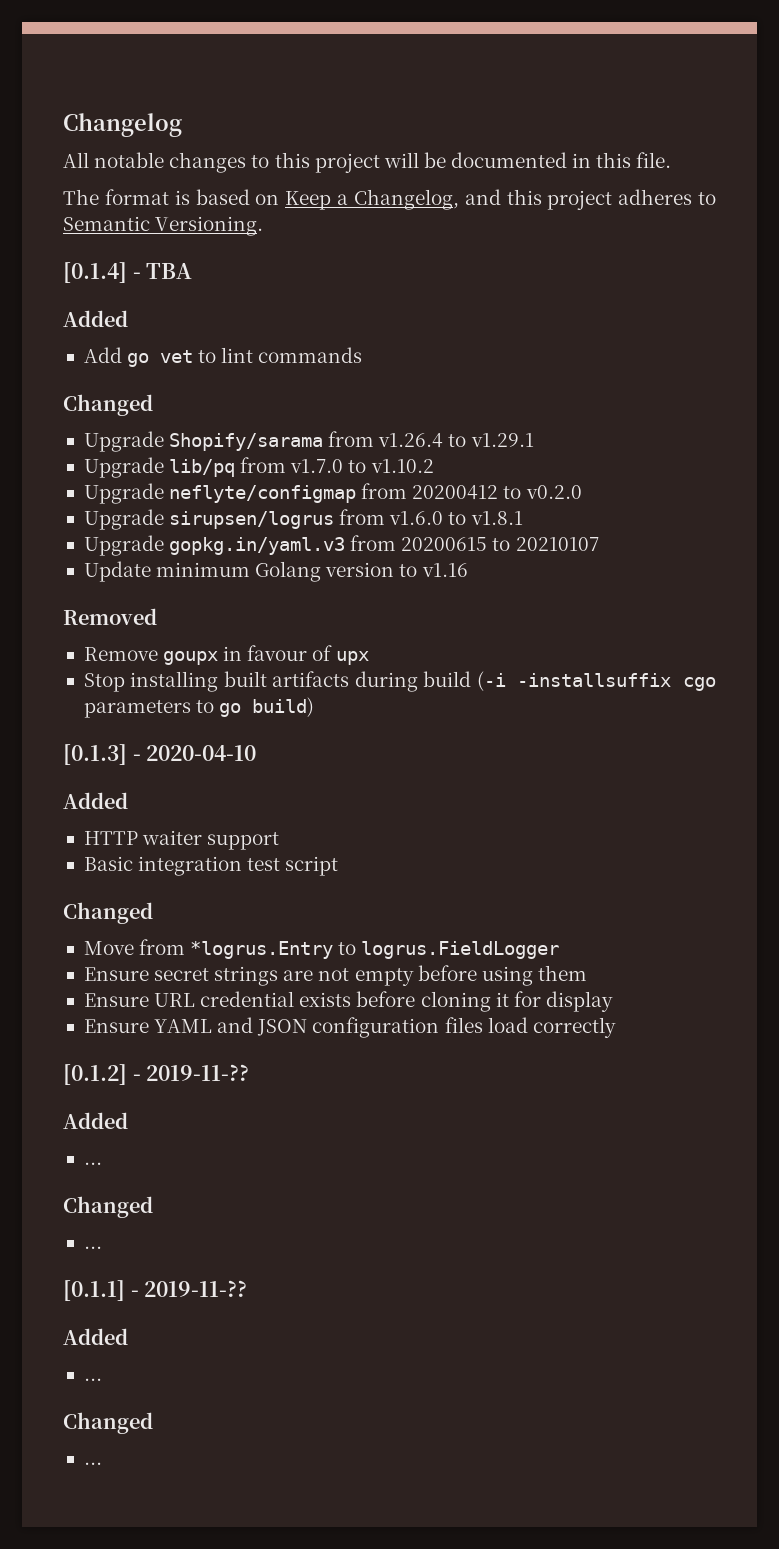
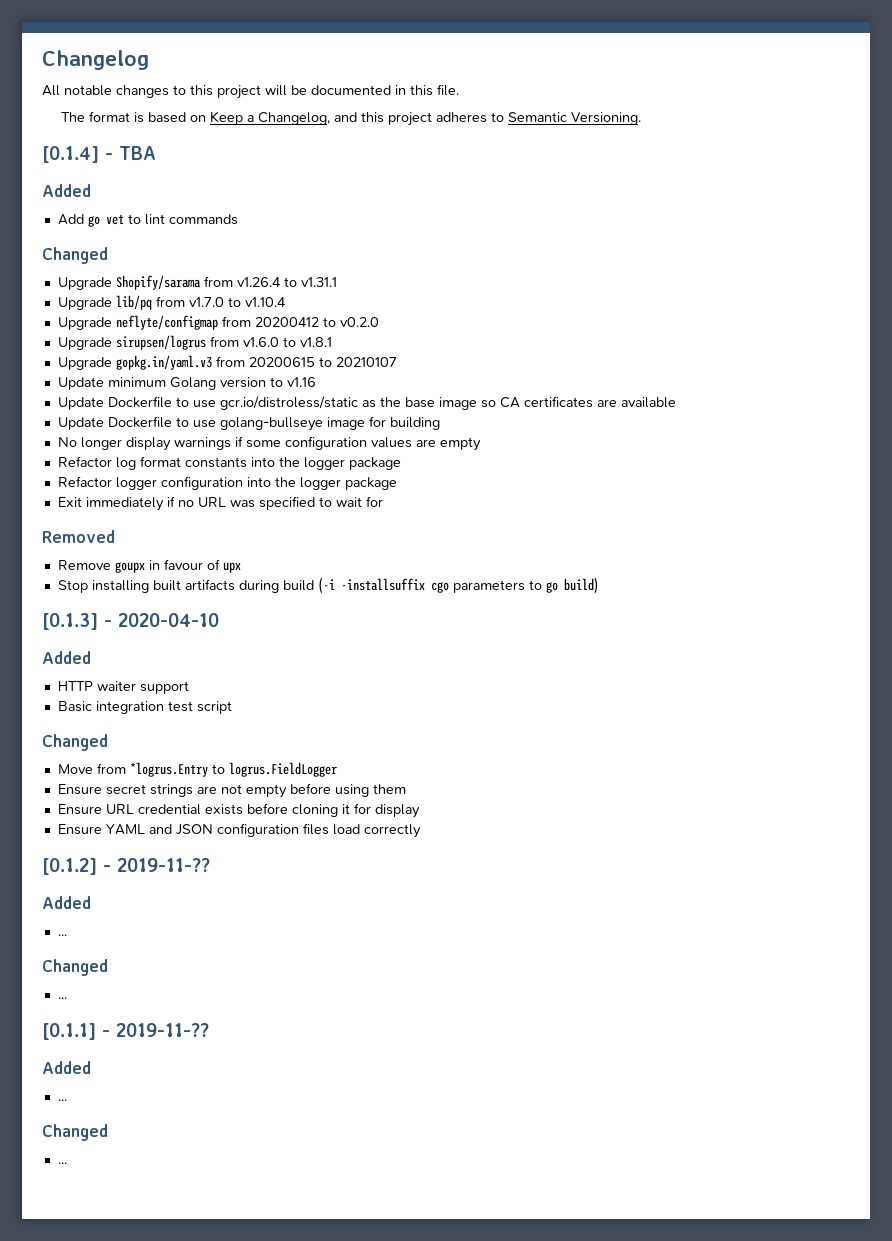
- Upgrade Shopify/sarama from v1.26.4 to v1.29.1
+ Upgrade Shopify/sarama from v1.26.4 to v1.31.1
- Upgrade lib/pq from v1.7.0 to v1.10.2
+ Upgrade lib/pq from v1.7.0 to v1.10.4
+ Update Dockerfile to use gcr.io/distroless/static as the base image so CA certificates are available
+ Update Dockerfile to use golang-bullseye image for building
+ No longer display warnings if some configuration values are empty
+ Refactor log format constants into the logger package
+ Refactor logger configuration into the logger package
+ Exit immediately if no URL was specified to wait for

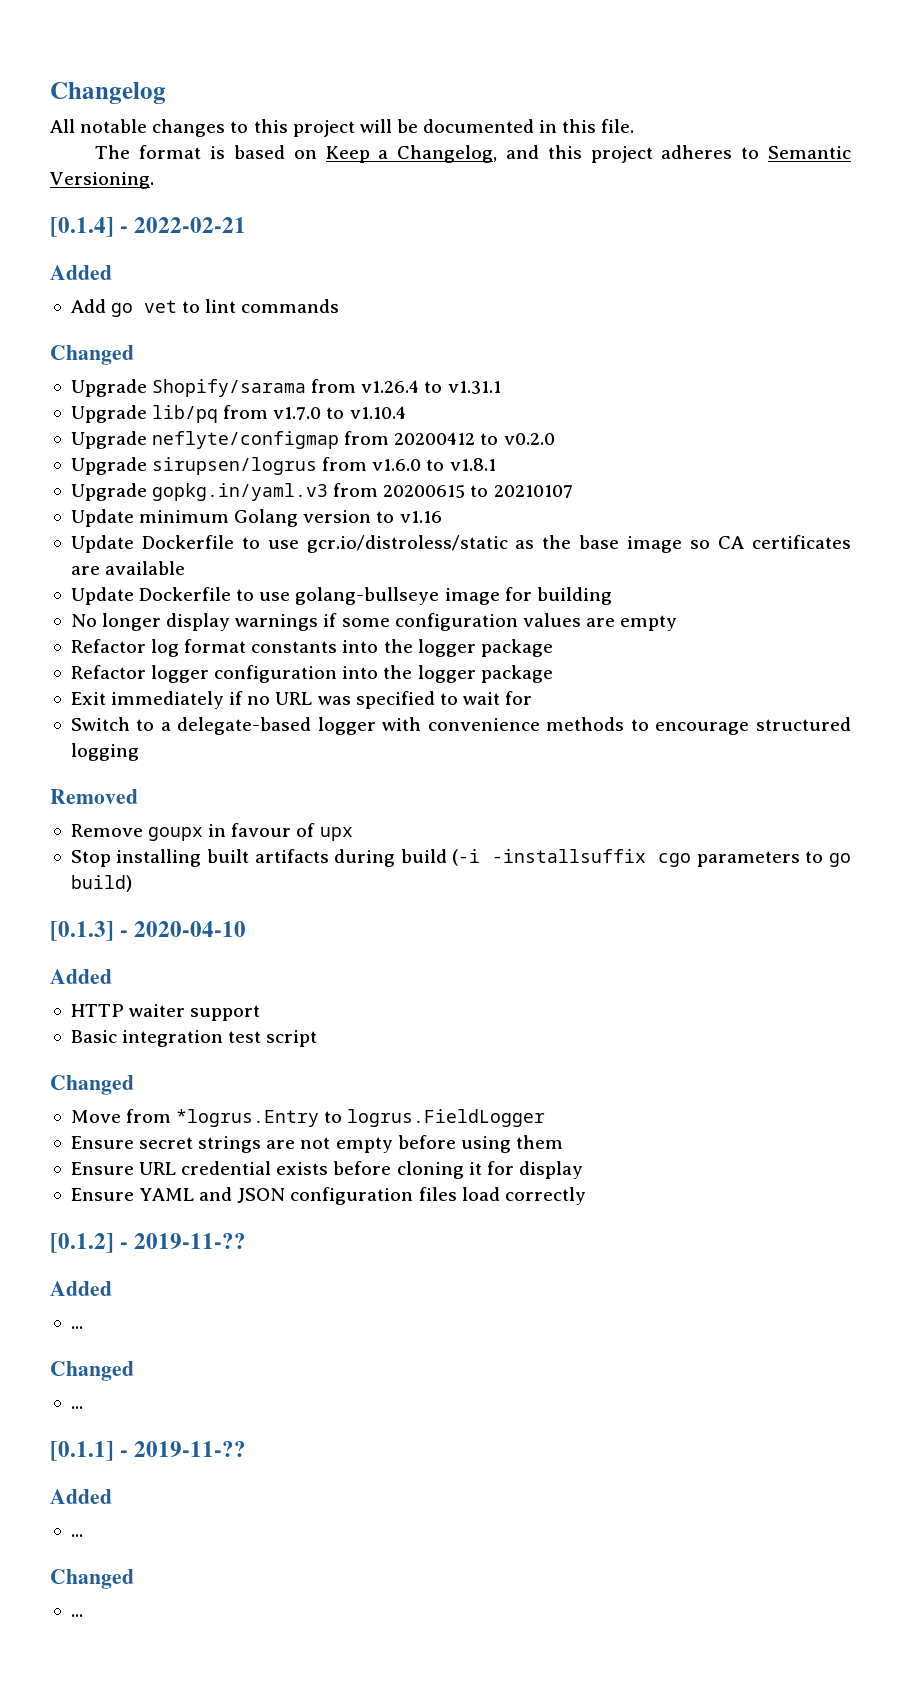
- [0.1.4] - TBA
+ [0.1.4] - 2022-02-21
+ Switch to a delegate-based logger with convenience methods to encourage structured logging

